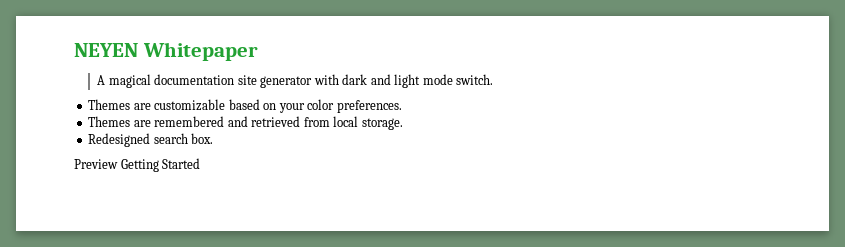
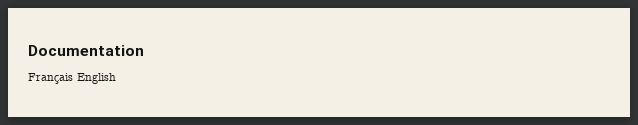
- NEYEN Whitepaper
- A magical documentation site generator with dark and light mode switch.
- Themes are customizable based on your color preferences.
- Themes are remembered and retrieved from local storage.
- Redesigned search box.
- Preview Getting Started
+ Documentation
+ Français English

